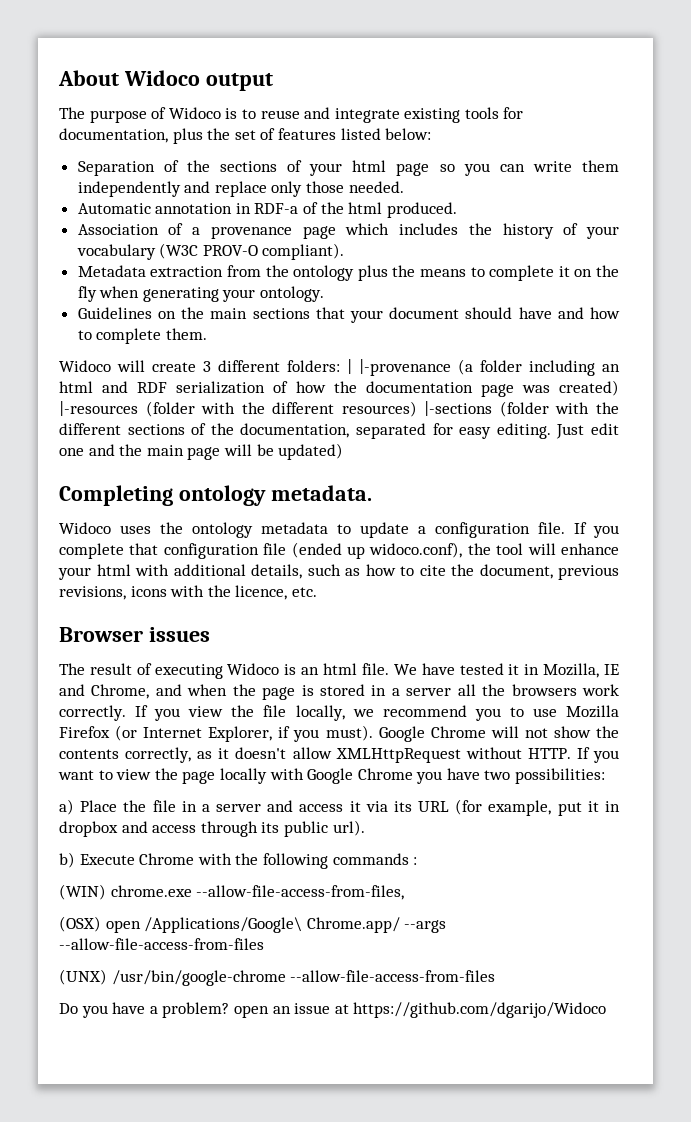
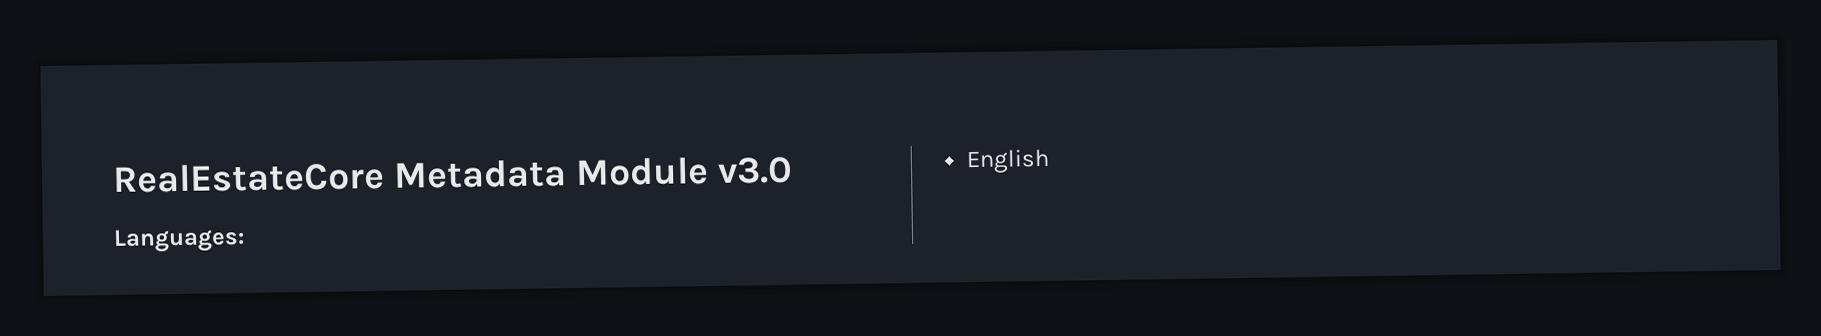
- About Widoco output
- The purpose of Widoco is to reuse and integrate existing tools for documentation, plus the set of features listed below:
- Separation of the sections of your html page so you can write them independently and replace only those needed.
- Automatic annotation in RDF-a of the html produced.
- Association of a provenance page which includes the history of your vocabulary (W3C PROV-O compliant).
- Metadata extraction from the ontology plus the means to complete it on the fly when generating your ontology.
- Guidelines on the main sections that your document should have and how to complete them.
- Widoco will create 3 different folders: | |-provenance (a folder including an html and RDF serialization of how the documentation page was created) |-resources (folder with the different resources) |-sections (folder with the different sections of the documentation, separated for easy editing. Just edit one and the main page will be updated)
- Completing ontology metadata.
- Widoco uses the ontology metadata to update a configuration file. If you complete that configuration file (ended up widoco.conf), the tool will enhance your html with additional details, such as how to cite the document, previous revisions, icons with the licence, etc.
- Browser issues
- The result of executing Widoco is an html file. We have tested it in Mozilla, IE and Chrome, and when the page is stored in a server all the browsers work correctly. If you view the file locally, we recommend you to use Mozilla Firefox (or Internet Explorer, if you must). Google Chrome will not show the contents correctly, as it doesn't allow XMLHttpRequest without HTTP. If you want to view the page locally with Google Chrome you have two possibilities:
- a) Place the file in a server and access it via its URL (for example, put it in dropbox and access through its public url).
- b) Execute Chrome with the following commands :
- (WIN) chrome.exe --allow-file-access-from-files,
- (OSX) open /Applications/Google\ Chrome.app/ --args --allow-file-access-from-files
- (UNX) /usr/bin/google-chrome --allow-file-access-from-files
- Do you have a problem? open an issue at https://github.com/dgarijo/Widoco
+ RealEstateCore Metadata Module v3.0
+ Languages:
+ English

